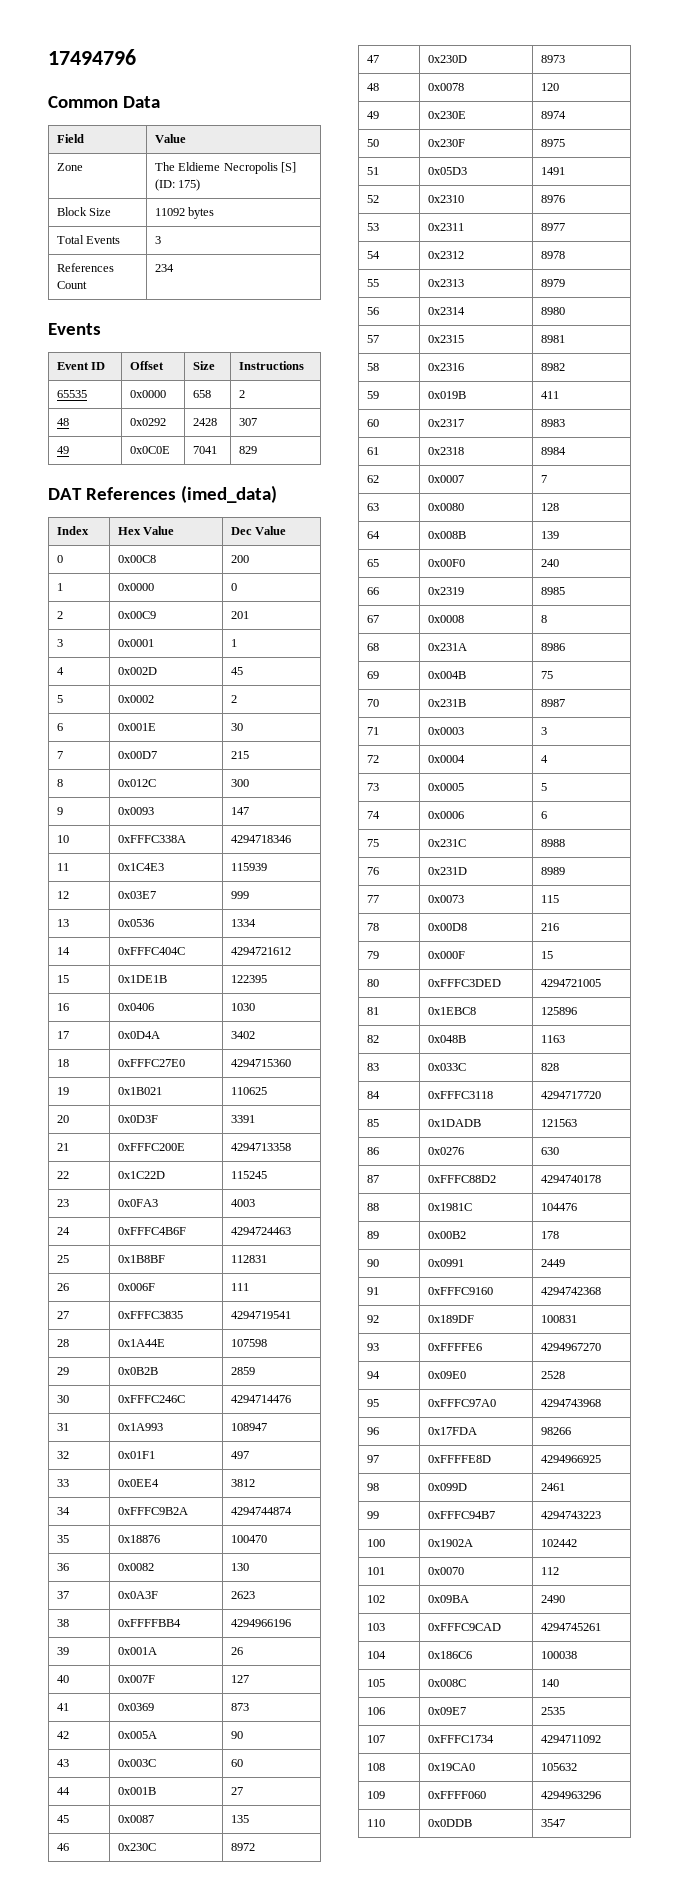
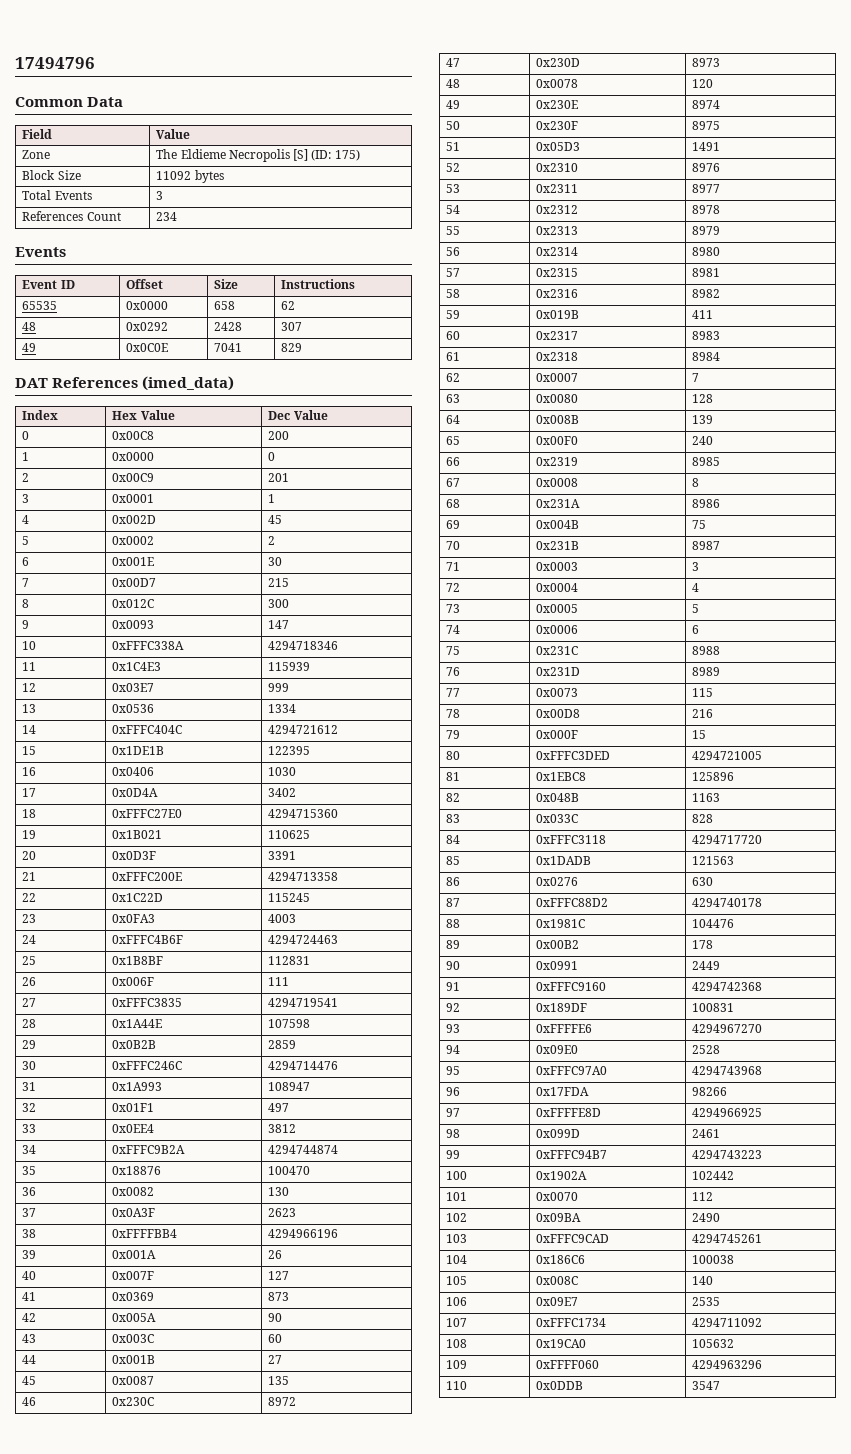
- 65535 | 0x0000 | 658 | 2
+ 65535 | 0x0000 | 658 | 62

